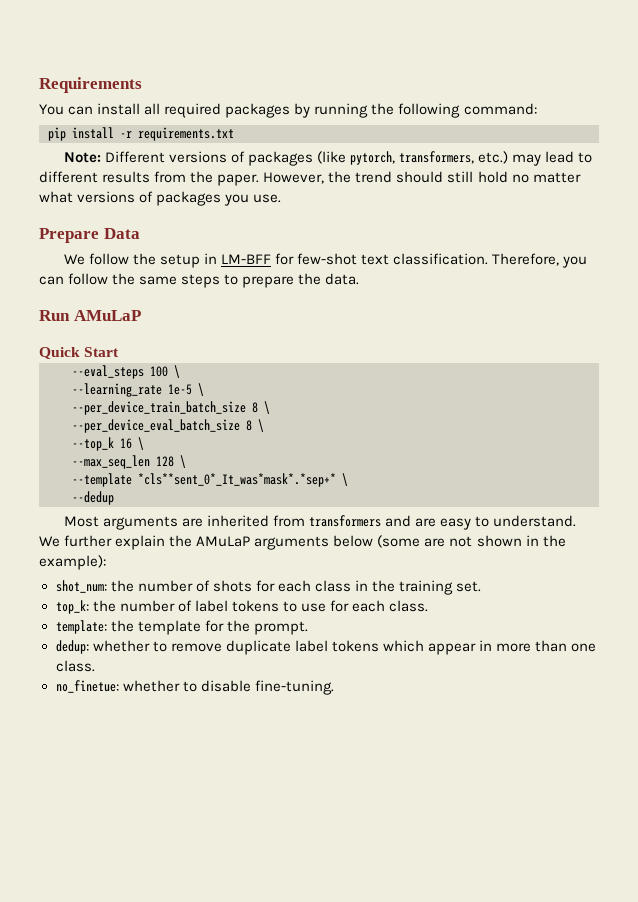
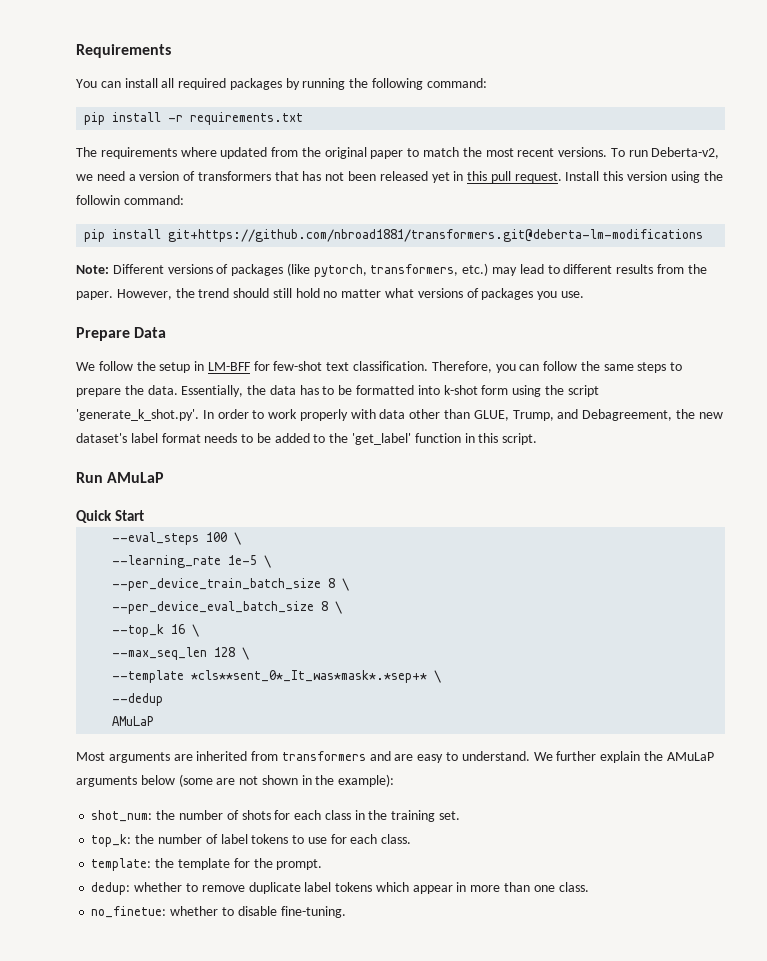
+ The requirements where updated from the original paper to match the most recent versions. To run Deberta-v2, we need a version of transformers that has not been released yet in this pull request. Install this version using the followin command:
+ pip install git+https://github.com/nbroad1881/transformers.git@deberta-lm-modifications
+ Essentially, the data has to be formatted into k-shot form using the script 'generate_k_shot.py'. In order to work properly with data other than GLUE, Trump, and Debagreement, the new dataset's label format needs to be added to the 'get_label' function in this script.
  --dedup
+ AMuLaP

